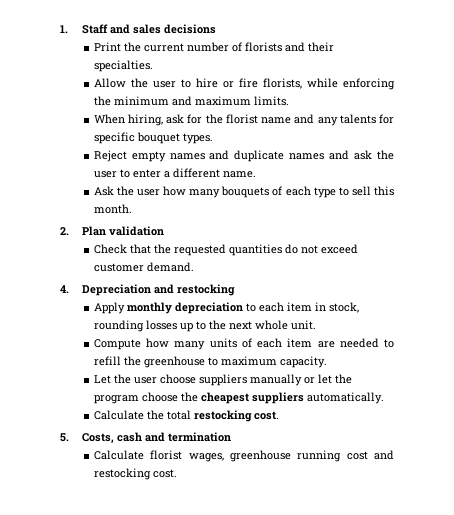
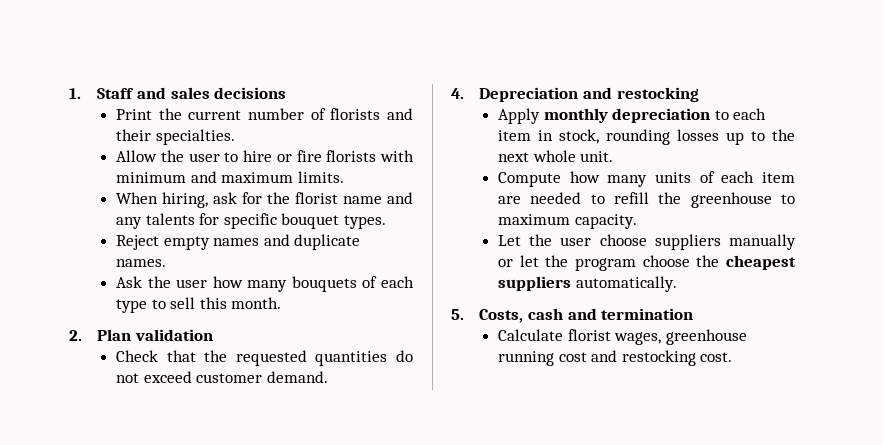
- Allow the user to hire or fire florists, while enforcing the minimum and maximum limits.
+ Allow the user to hire or fire florists with minimum and maximum limits.
- Reject empty names and duplicate names and ask the user to enter a different name.
+ Reject empty names and duplicate names.
- Calculate the total restocking cost.

